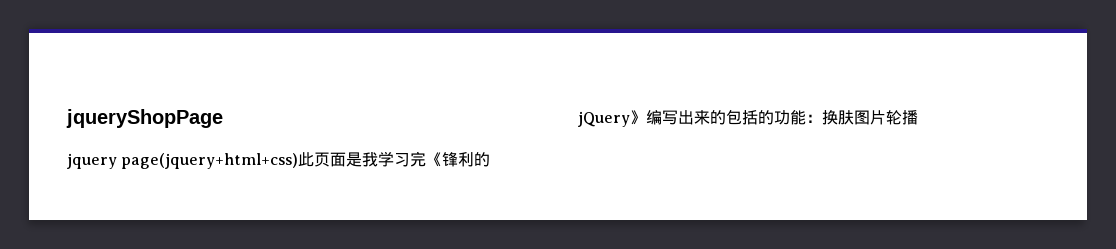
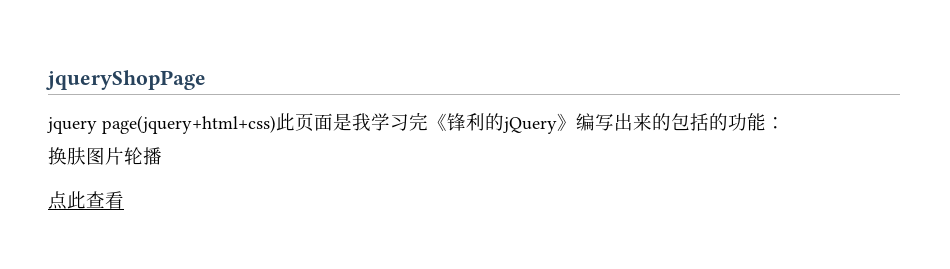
- jquery page(jquery+html+css)此页面是我学习完《锋利的jQuery》编写出来的包括的功能：换肤图片轮播
+ jquery page(jquery+html+css)此页面是我学习完《锋利的jQuery》编写出来的包括的功能：
+ 换肤图片轮播
+ 点此查看

